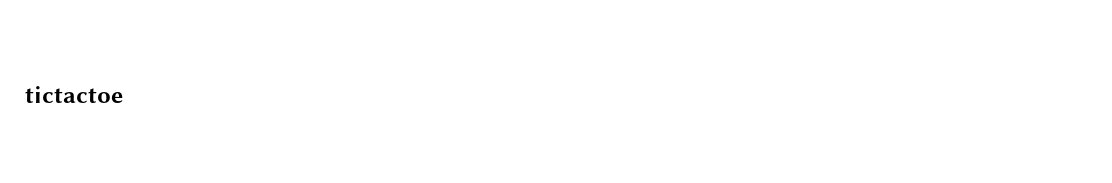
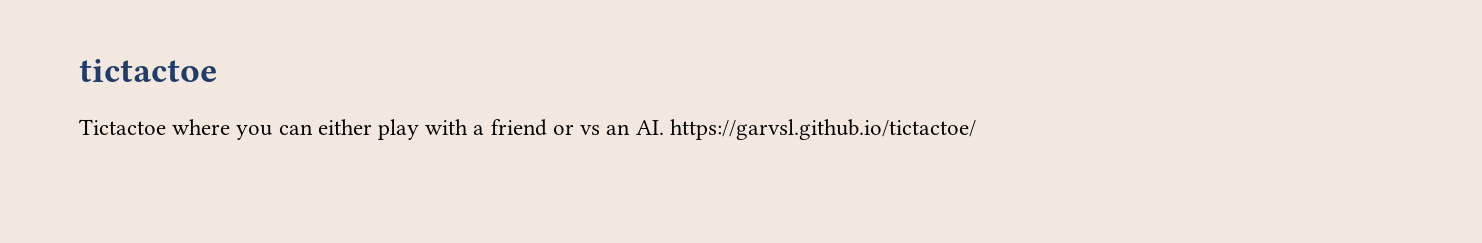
+ Tictactoe where you can either play with a friend or vs an AI. https://garvsl.github.io/tictactoe/

